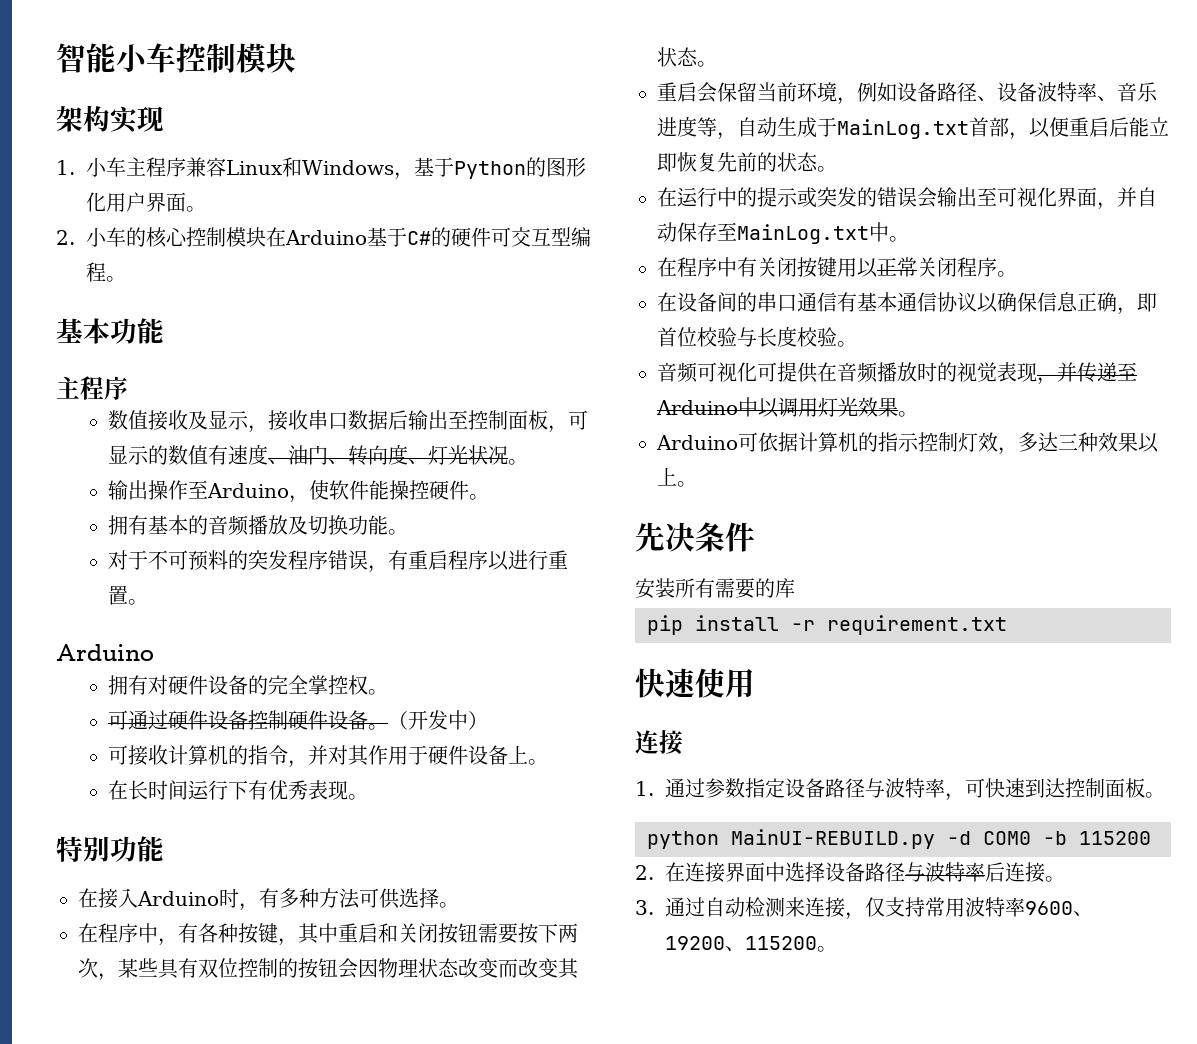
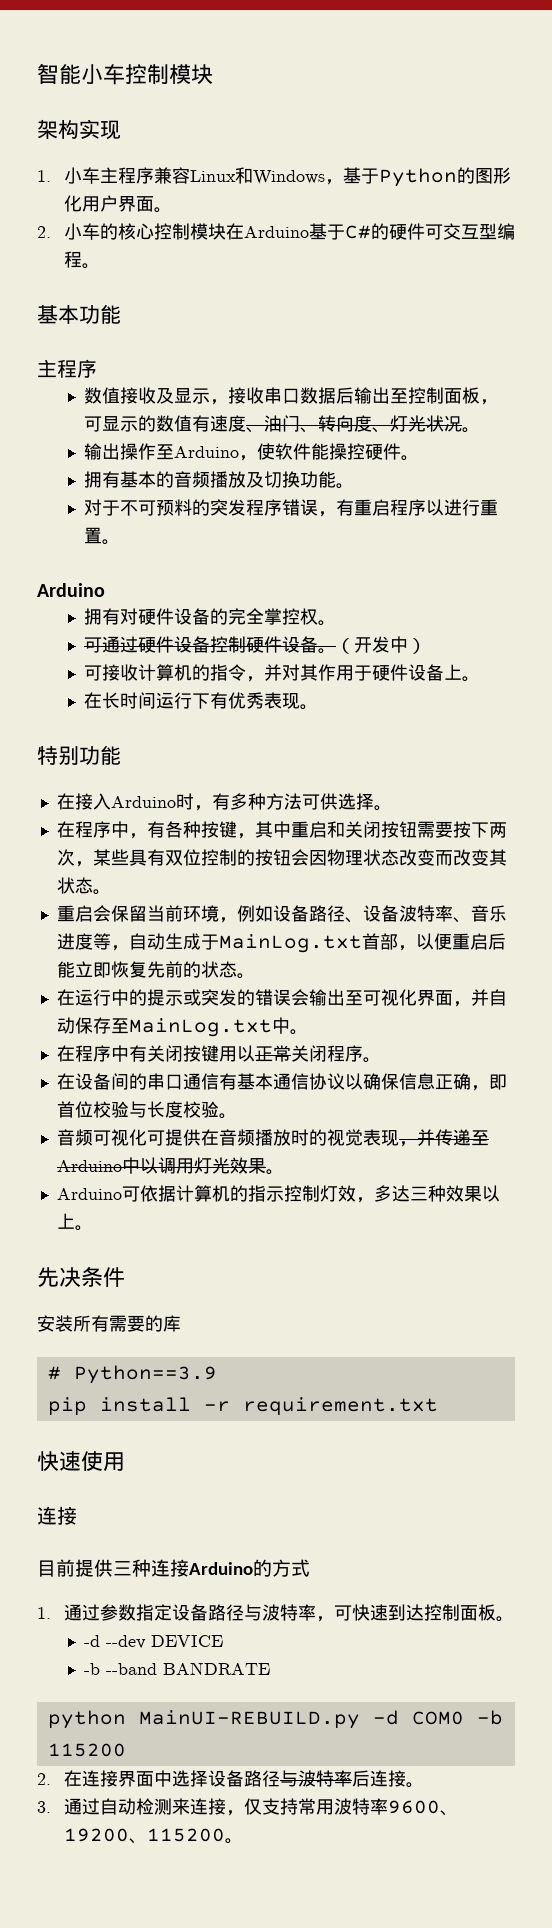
+ # Python==3.9
+ 目前提供三种连接Arduino的方式
+ -d --dev DEVICE
+ -b --band BANDRATE

